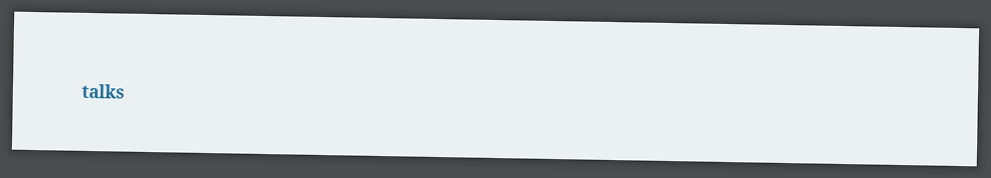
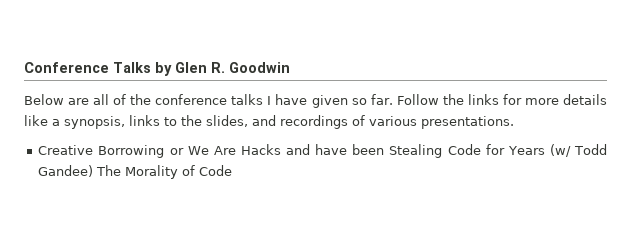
- talks
+ Conference Talks by Glen R. Goodwin
+ Below are all of the conference talks I have given so far. Follow the links for more details like a synopsis, links to the slides, and recordings of various presentations.
+ Creative Borrowing or We Are Hacks and have been Stealing Code for Years (w/ Todd Gandee) The Morality of Code

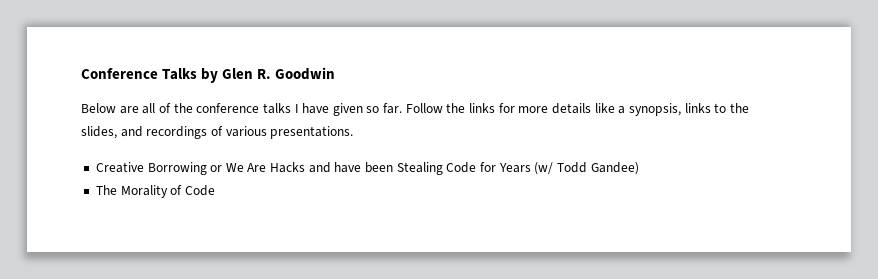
- Creative Borrowing or We Are Hacks and have been Stealing Code for Years (w/ Todd Gandee) The Morality of Code
+ Creative Borrowing or We Are Hacks and have been Stealing Code for Years (w/ Todd Gandee)
+ The Morality of Code

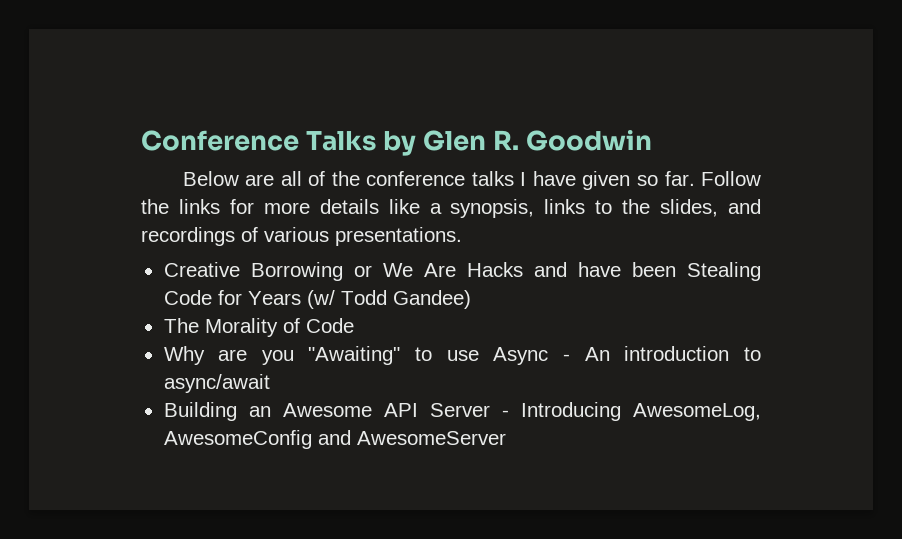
+ Why are you "Awaiting" to use Async - An introduction to async/await
+ Building an Awesome API Server - Introducing AwesomeLog, AwesomeConfig and AwesomeServer

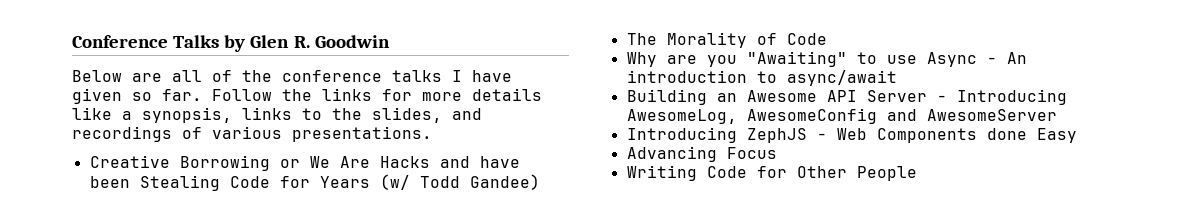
+ Introducing ZephJS - Web Components done Easy
+ Advancing Focus
+ Writing Code for Other People

